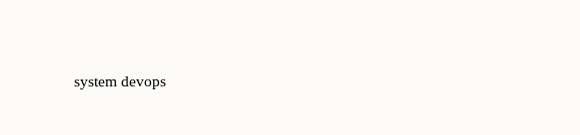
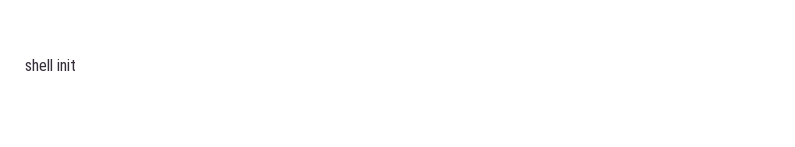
- system devops
+ shell init

